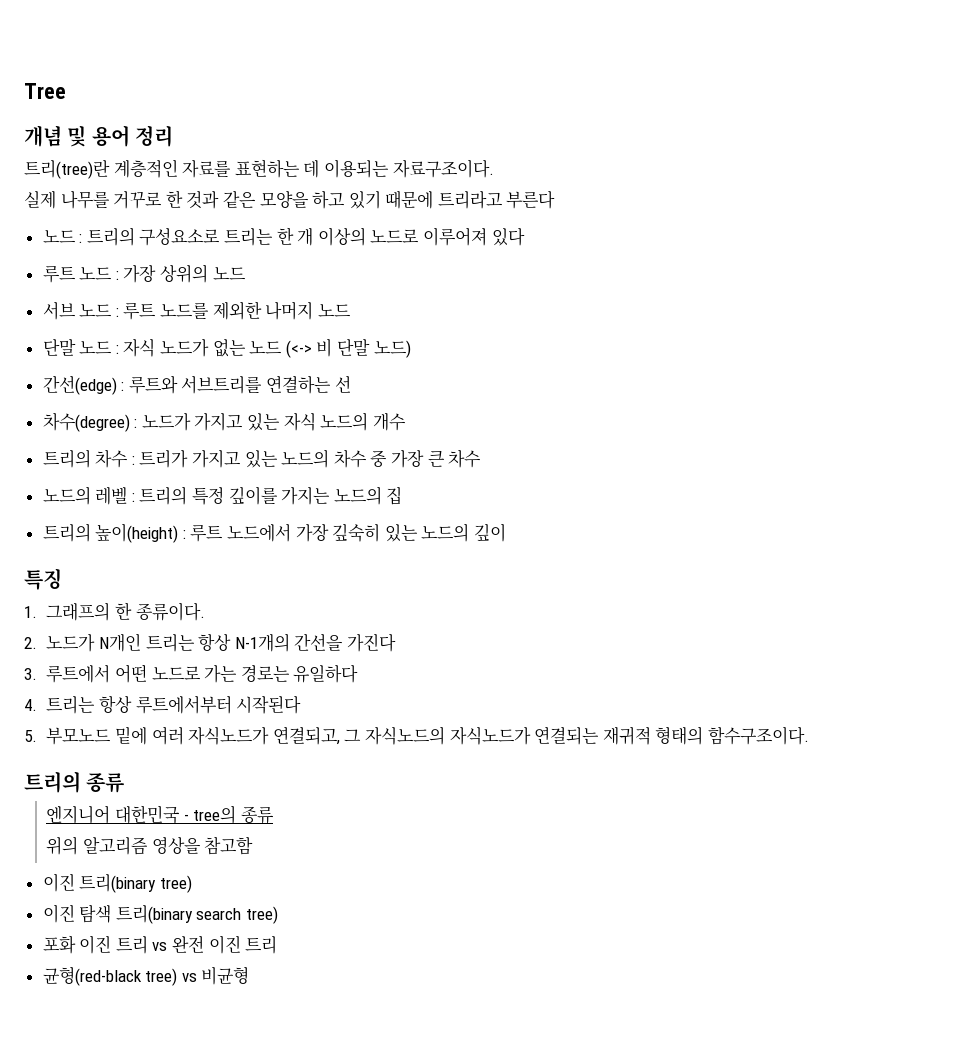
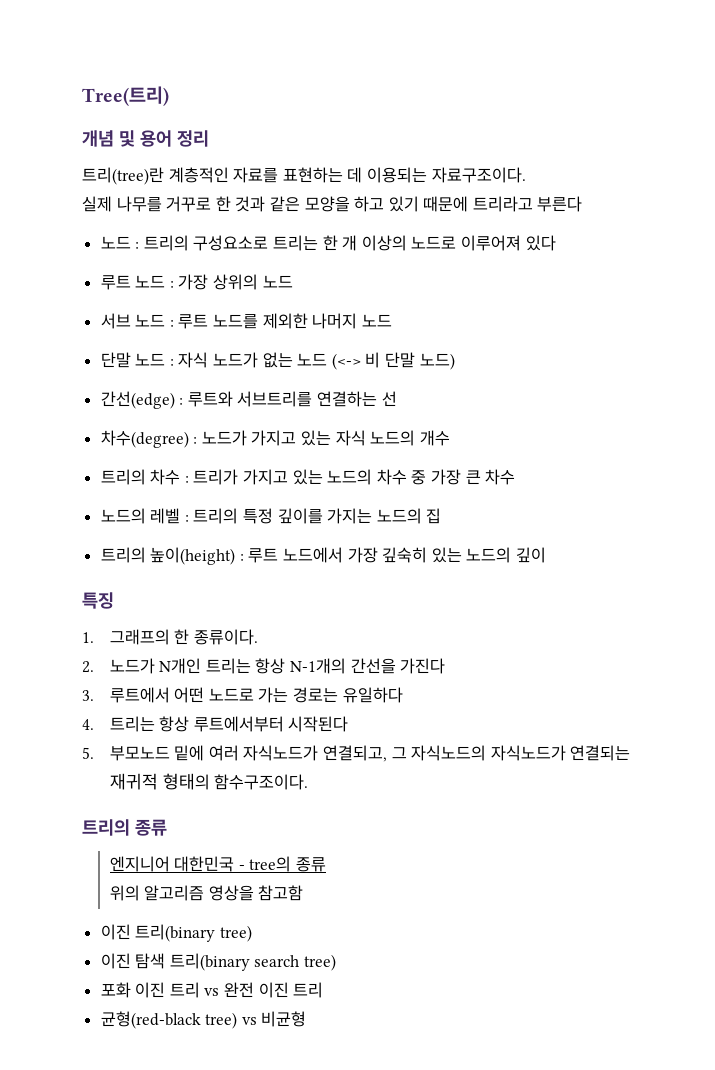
- Tree
+ Tree(트리)

